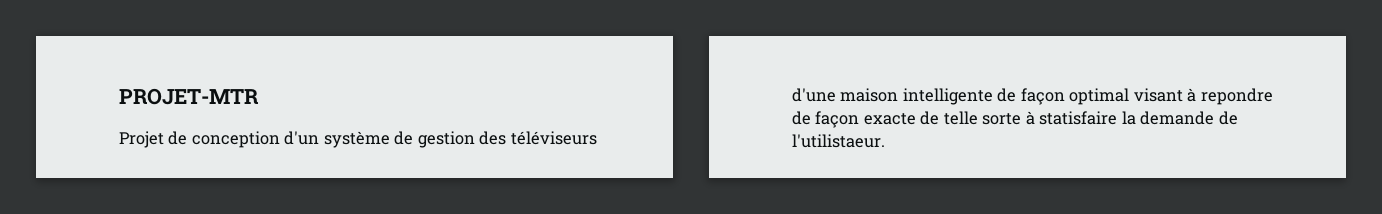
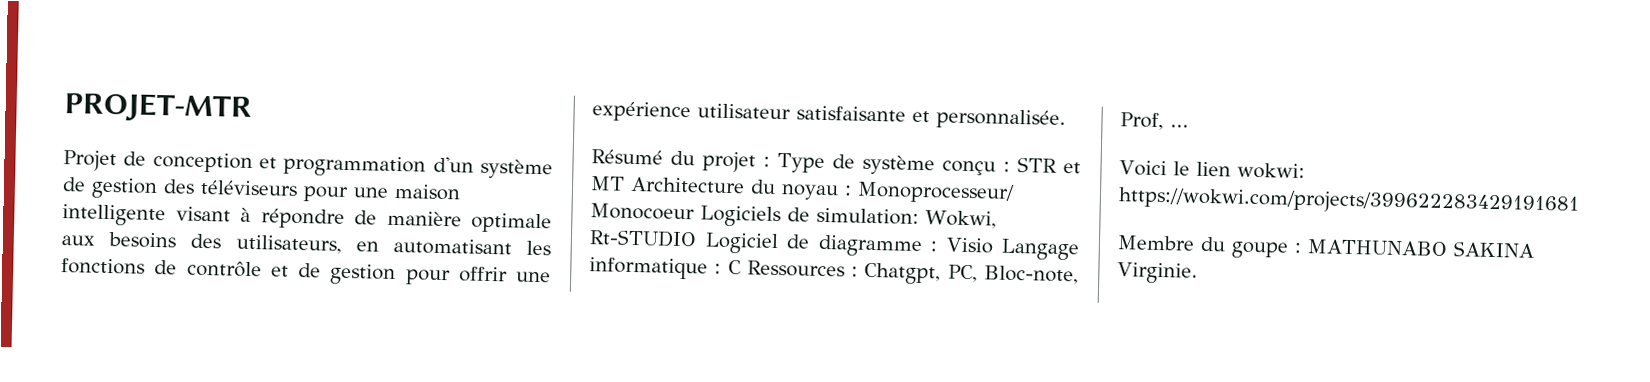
- Projet de conception d'un système de gestion des téléviseurs d'une maison intelligente de façon optimal visant à repondre de façon exacte de telle sorte à statisfaire la demande de l'utilistaeur.
+ Projet de conception et programmation d'un système de gestion des téléviseurs pour une maison intelligente visant à répondre de manière optimale aux besoins des utilisateurs, en automatisant les fonctions de contrôle et de gestion pour offrir une expérience utilisateur satisfaisante et personnalisée.
+ Résumé du projet : Type de système conçu : STR et MT Architecture du noyau : Monoprocesseur/ Monocoeur Logiciels de simulation: Wokwi, Rt-STUDIO Logiciel de diagramme : Visio Langage informatique : C Ressources : Chatgpt, PC, Bloc-note, Prof, ...
+ Voici le lien wokwi: https://wokwi.com/projects/399622283429191681
+ Membre du goupe : MATHUNABO SAKINA Virginie.

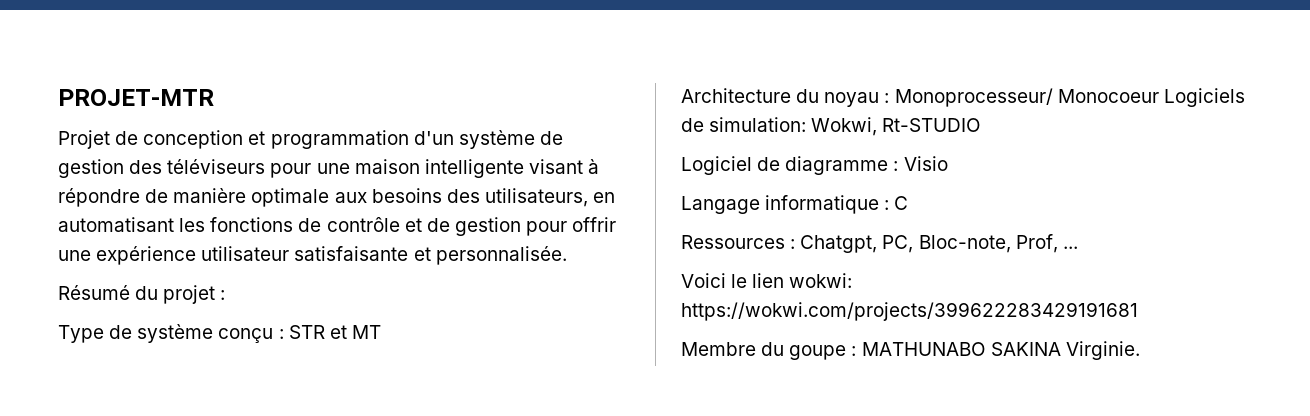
- Résumé du projet : Type de système conçu : STR et MT Architecture du noyau : Monoprocesseur/ Monocoeur Logiciels de simulation: Wokwi, Rt-STUDIO Logiciel de diagramme : Visio Langage informatique : C Ressources : Chatgpt, PC, Bloc-note, Prof, ...
+ Résumé du projet :
+ Type de système conçu : STR et MT
+ Architecture du noyau : Monoprocesseur/ Monocoeur Logiciels de simulation: Wokwi, Rt-STUDIO
+ Logiciel de diagramme : Visio
+ Langage informatique : C
+ Ressources : Chatgpt, PC, Bloc-note, Prof, ...

